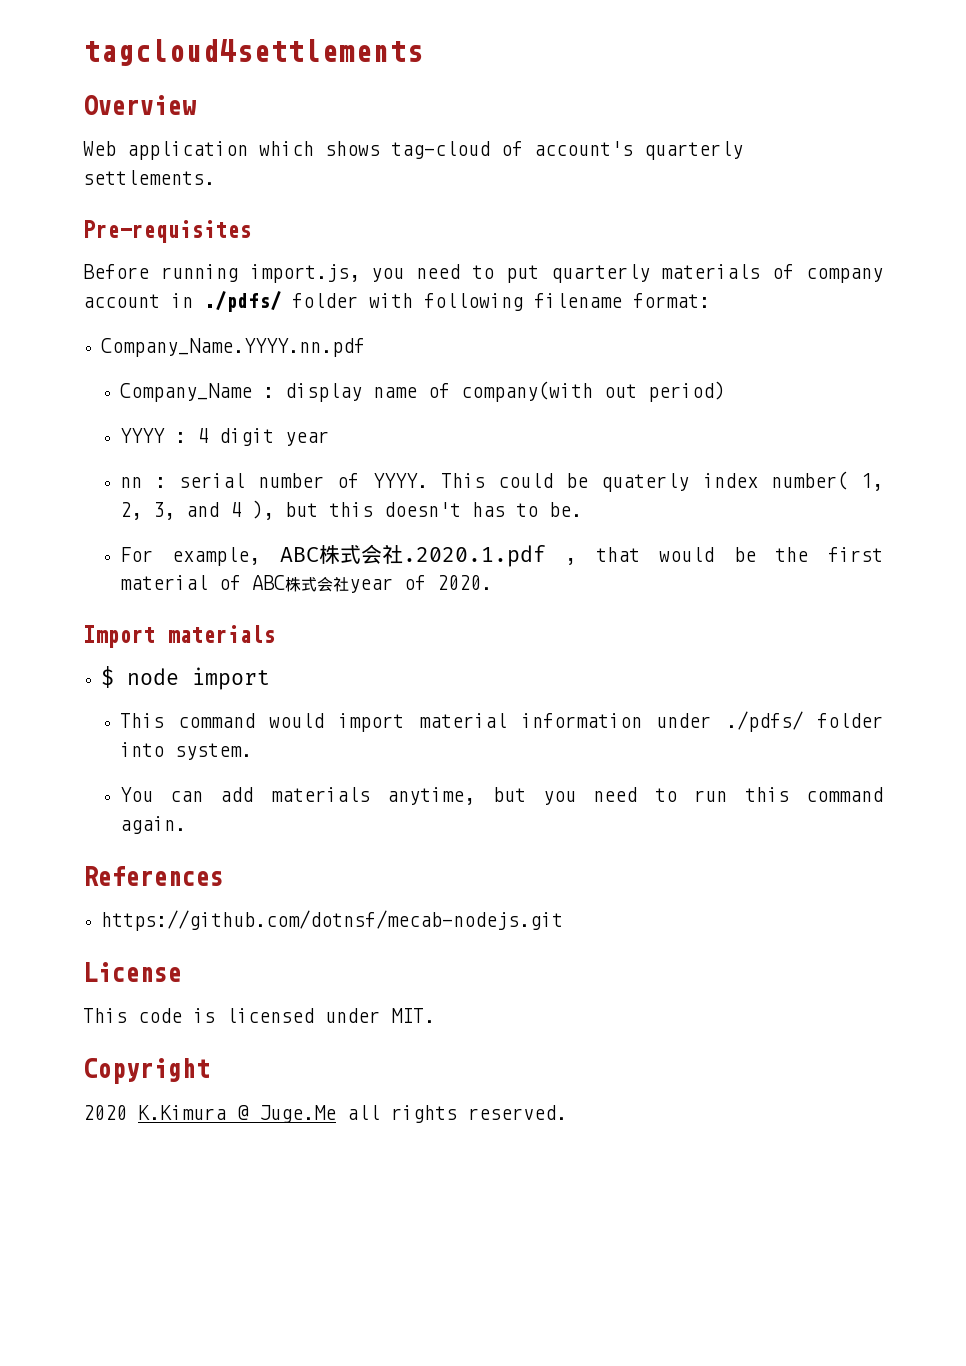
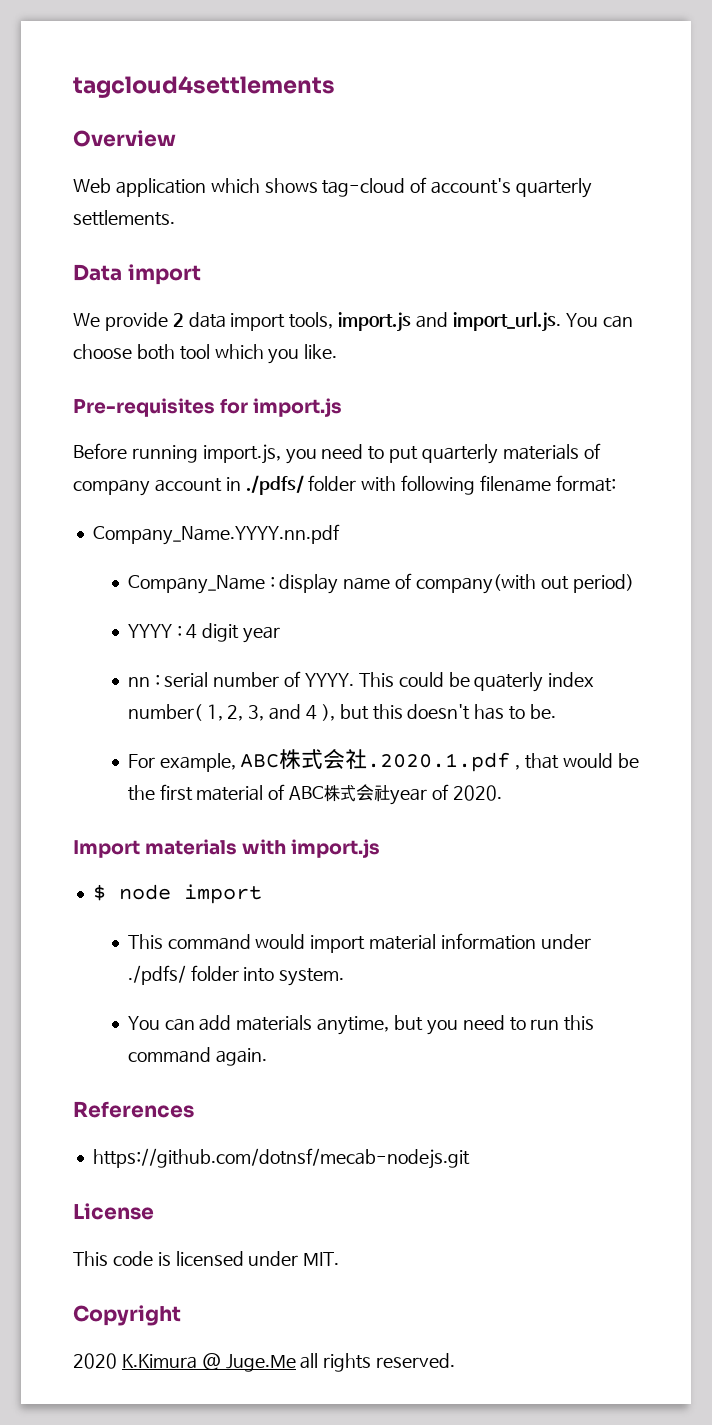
+ Data import
+ We provide 2 data import tools, import.js and import_url.js. You can choose both tool which you like.
- Pre-requisites
+ Pre-requisites for import.js
- Import materials
+ Import materials with import.js

